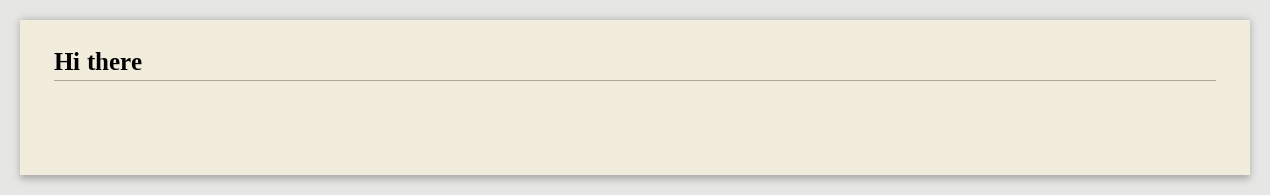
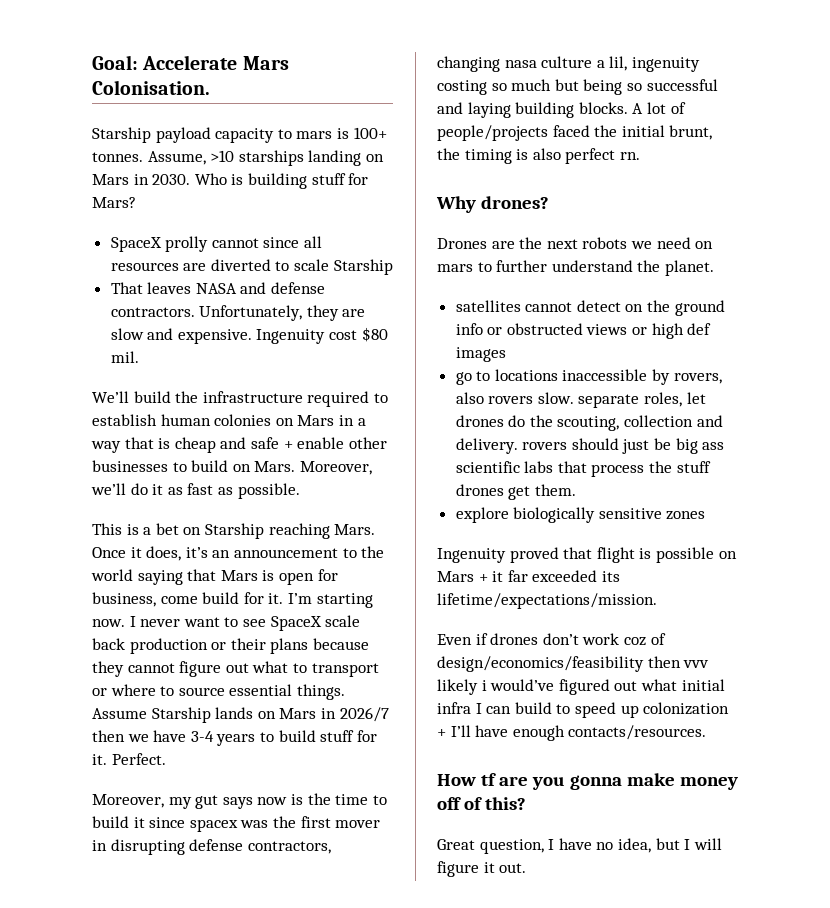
- Hi there
+ Goal: Accelerate Mars Colonisation.
+ Starship payload capacity to mars is 100+ tonnes. Assume, >10 starships landing on Mars in 2030. Who is building stuff for Mars?
+ SpaceX prolly cannot since all resources are diverted to scale Starship
+ That leaves NASA and defense contractors. Unfortunately, they are slow and expensive. Ingenuity cost $80 mil.
+ We’ll build the infrastructure required to establish human colonies on Mars in a way that is cheap and safe + enable other businesses to build on Mars. Moreover, we’ll do it as fast as possible.
+ This is a bet on Starship reaching Mars. Once it does, it’s an announcement to the world saying that Mars is open for business, come build for it. I’m starting now. I never want to see SpaceX scale back production or their plans because they cannot figure out what to transport or where to source essential things. Assume Starship lands on Mars in 2026/7 then we have 3-4 years to build stuff for it. Perfect.
+ Moreover, my gut says now is the time to build it since spacex was the first mover in disrupting defense contractors, changing nasa culture a lil, ingenuity costing so much but being so successful and laying building blocks. A lot of people/projects faced the initial brunt, the timing is also perfect rn.
+ Why drones?
+ Drones are the next robots we need on mars to further understand the planet.
+ satellites cannot detect on the ground info or obstructed views or high def images
+ go to locations inaccessible by rovers, also rovers slow. separate roles, let drones do the scouting, collection and delivery. rovers should just be big ass scientific labs that process the stuff drones get them.
+ explore biologically sensitive zones
+ Ingenuity proved that flight is possible on Mars + it far exceeded its lifetime/expectations/mission.
+ Even if drones don’t work coz of design/economics/feasibility then vvv likely i would’ve figured out what initial infra I can build to speed up colonization + I’ll have enough contacts/resources.
+ How tf are you gonna make money off of this?
+ Great question, I have no idea, but I will figure it out.

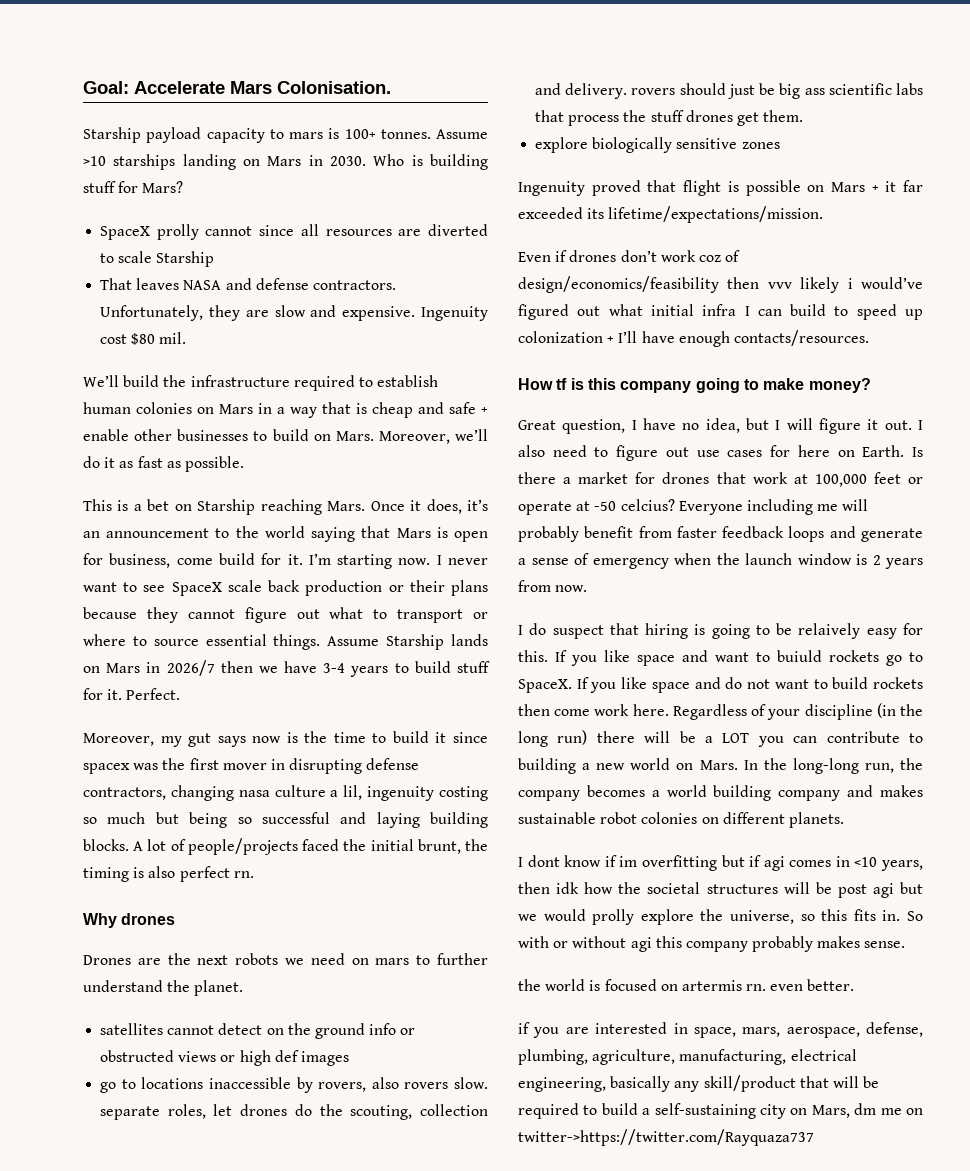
- Assume, >10 starships landing on Mars in 2030.
+ Assume >10 starships landing on Mars in 2030.
- Why drones?
+ Why drones
- How tf are you gonna make money off of this?
+ How tf is this company going to make money?
+ I also need to figure out use cases for here on Earth. Is there a market for drones that work at 100,000 feet or operate at -50 celcius? Everyone including me will probably benefit from faster feedback loops and generate a sense of emergency when the launch window is 2 years from now.
+ I do suspect that hiring is going to be relaively easy for this. If you like space and want to buiuld rockets go to SpaceX. If you like space and do not want to build rockets then come work here. Regardless of your discipline (in the long run) there will be a LOT you can contribute to building a new world on Mars. In the long-long run, the company becomes a world building company and makes sustainable robot colonies on different planets.
+ I dont know if im overfitting but if agi comes in <10 years, then idk how the societal structures will be post agi but we would prolly explore the universe, so this fits in. So with or without agi this company probably makes sense.
+ the world is focused on artermis rn. even better.
+ if you are interested in space, mars, aerospace, defense, plumbing, agriculture, manufacturing, electrical engineering, basically any skill/product that will be required to build a self-sustaining city on Mars, dm me on twitter->https://twitter.com/Rayquaza737

